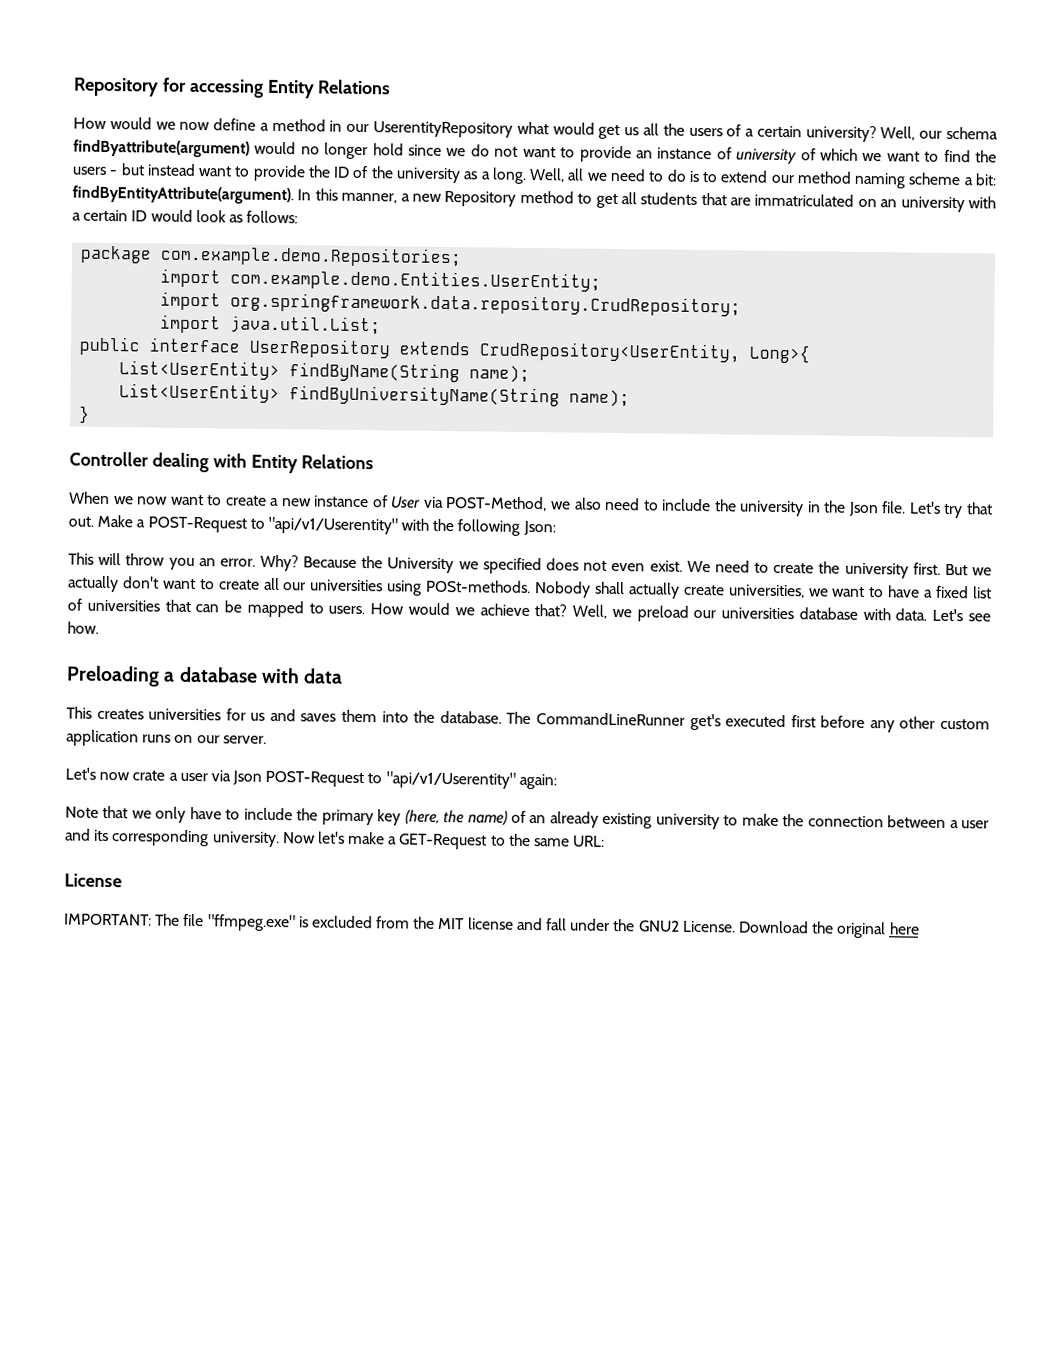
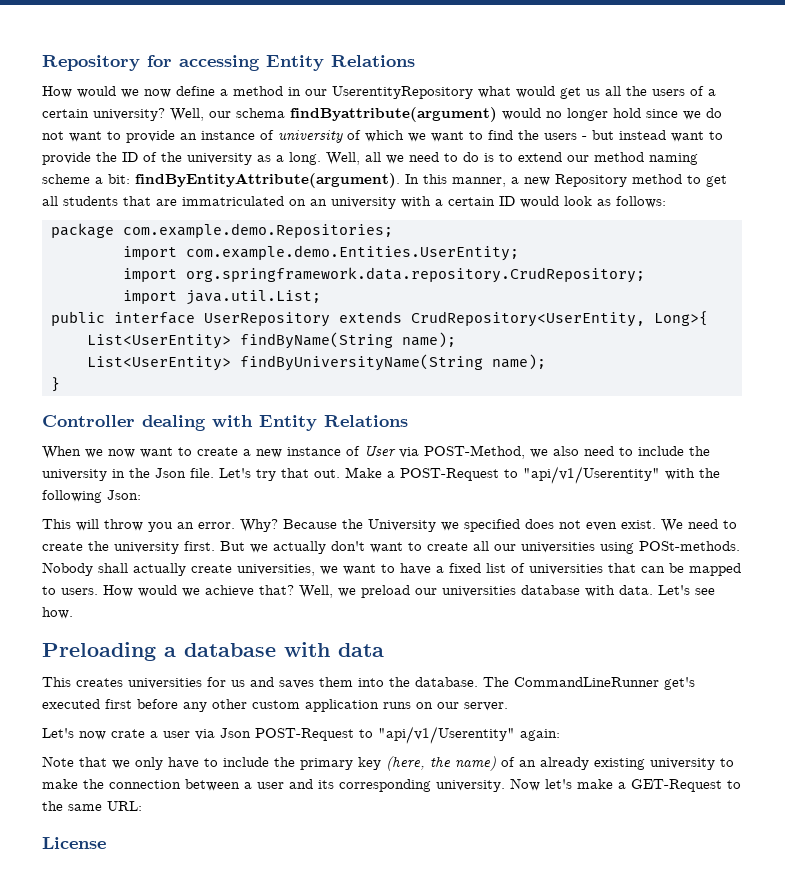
- IMPORTANT: The file "ffmpeg.exe" is excluded from the MIT license and fall under the GNU2 License. Download the original here

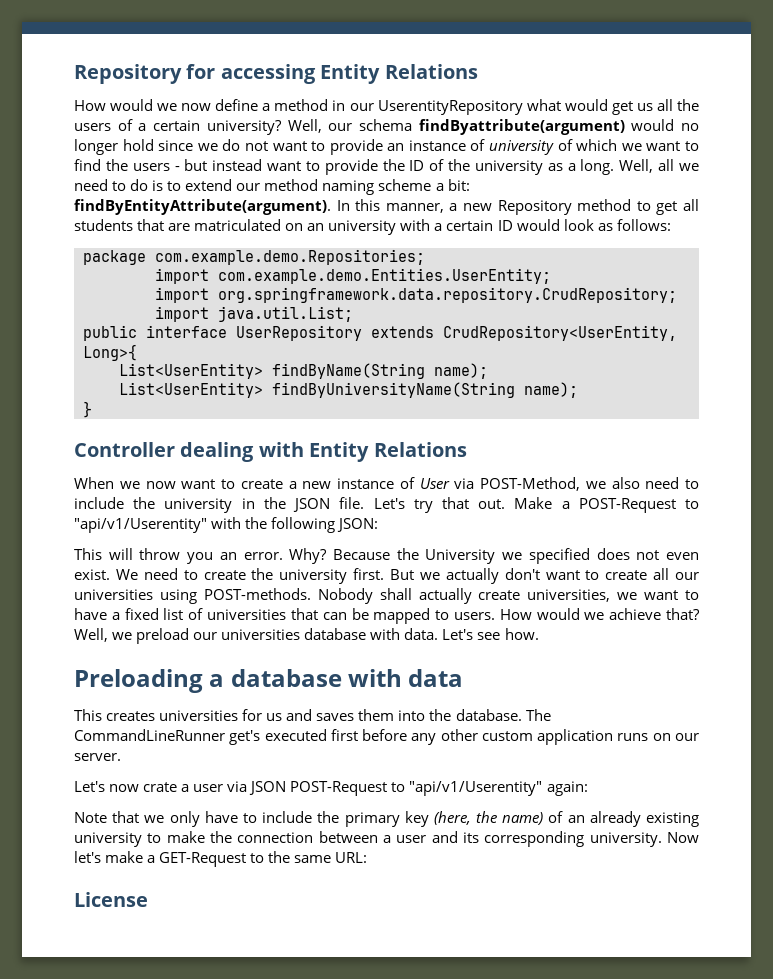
- In this manner, a new Repository method to get all students that are immatriculated on an university with a certain ID would look as follows:
+ In this manner, a new Repository method to get all students that are matriculated on an university with a certain ID would look as follows:
- When we now want to create a new instance of User via POST-Method, we also need to include the university in the Json file.
+ When we now want to create a new instance of User via POST-Method, we also need to include the university in the JSON file.
- Make a POST-Request to "api/v1/Userentity" with the following Json:
+ Make a POST-Request to "api/v1/Userentity" with the following JSON:
- But we actually don't want to create all our universities using POSt-methods.
+ But we actually don't want to create all our universities using POST-methods.
- Let's now crate a user via Json POST-Request to "api/v1/Userentity" again:
+ Let's now crate a user via JSON POST-Request to "api/v1/Userentity" again:

